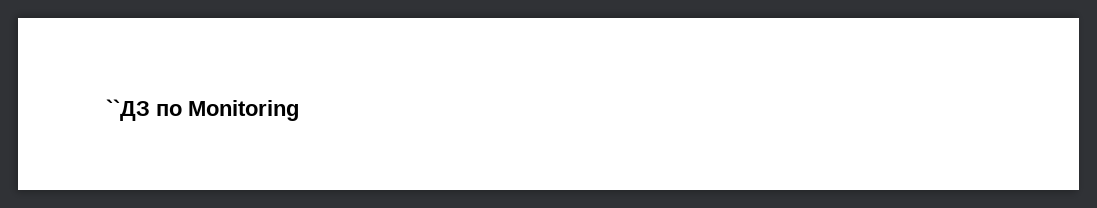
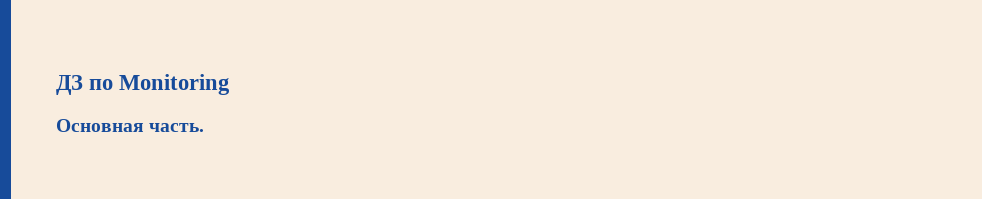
- ``ДЗ по Monitoring
+ ДЗ по Monitoring
+ Основная часть.

